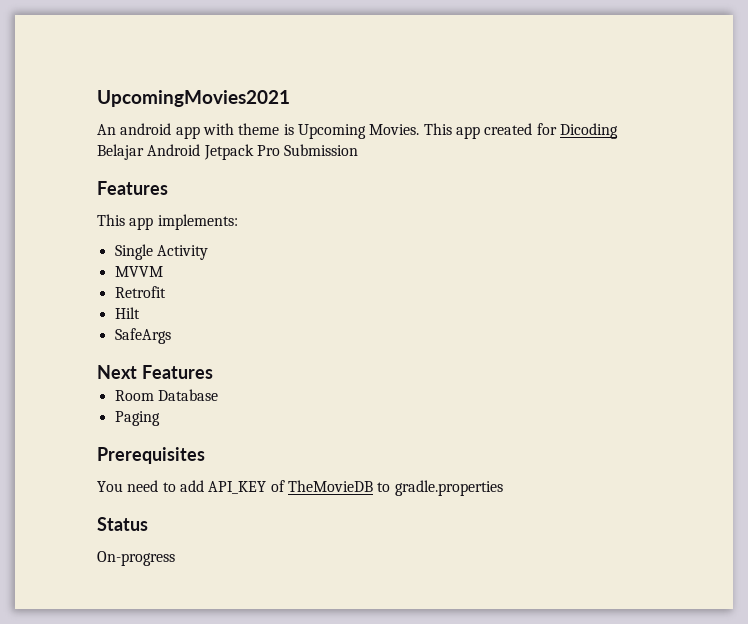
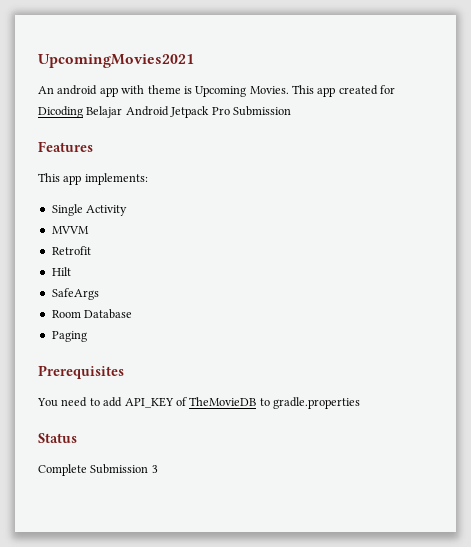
- Next Features
- On-progress
+ Complete Submission 3

